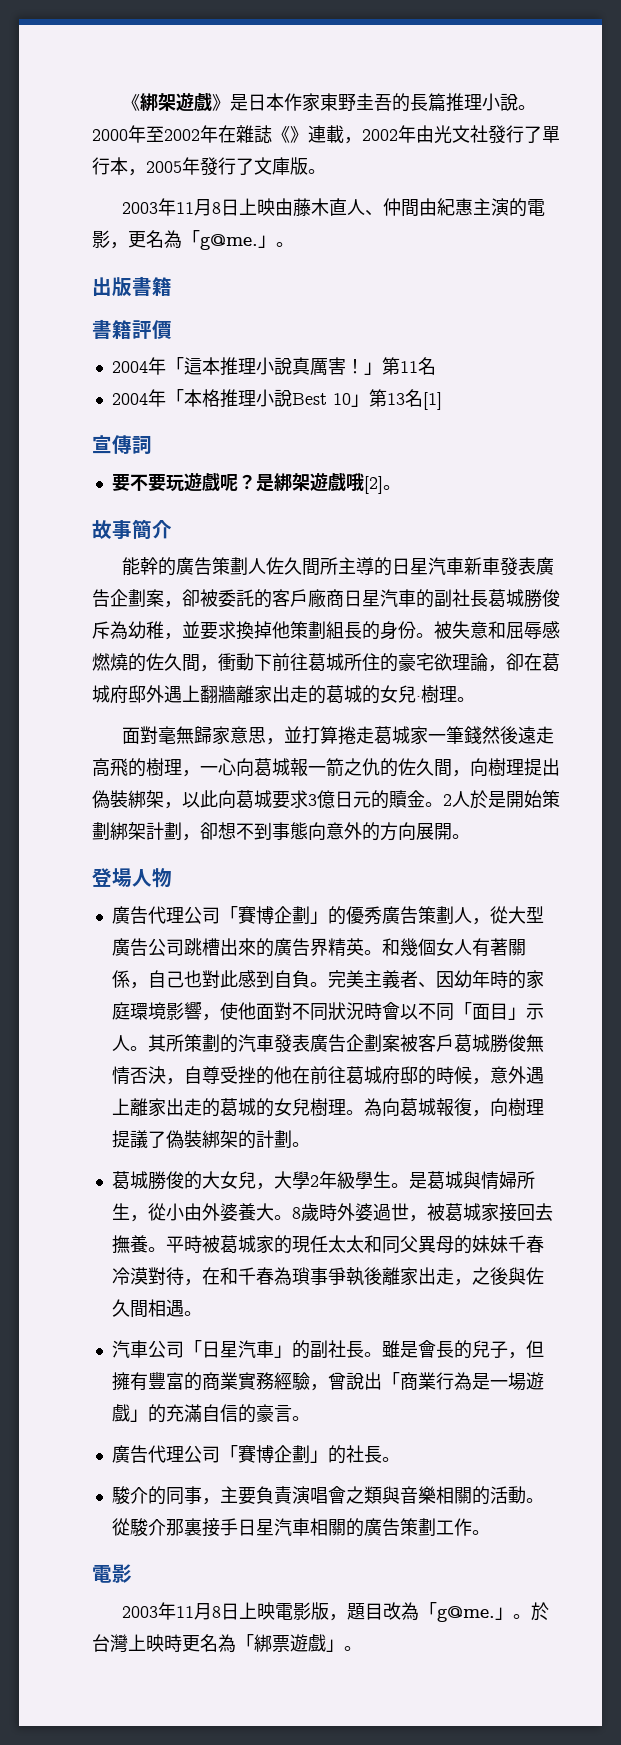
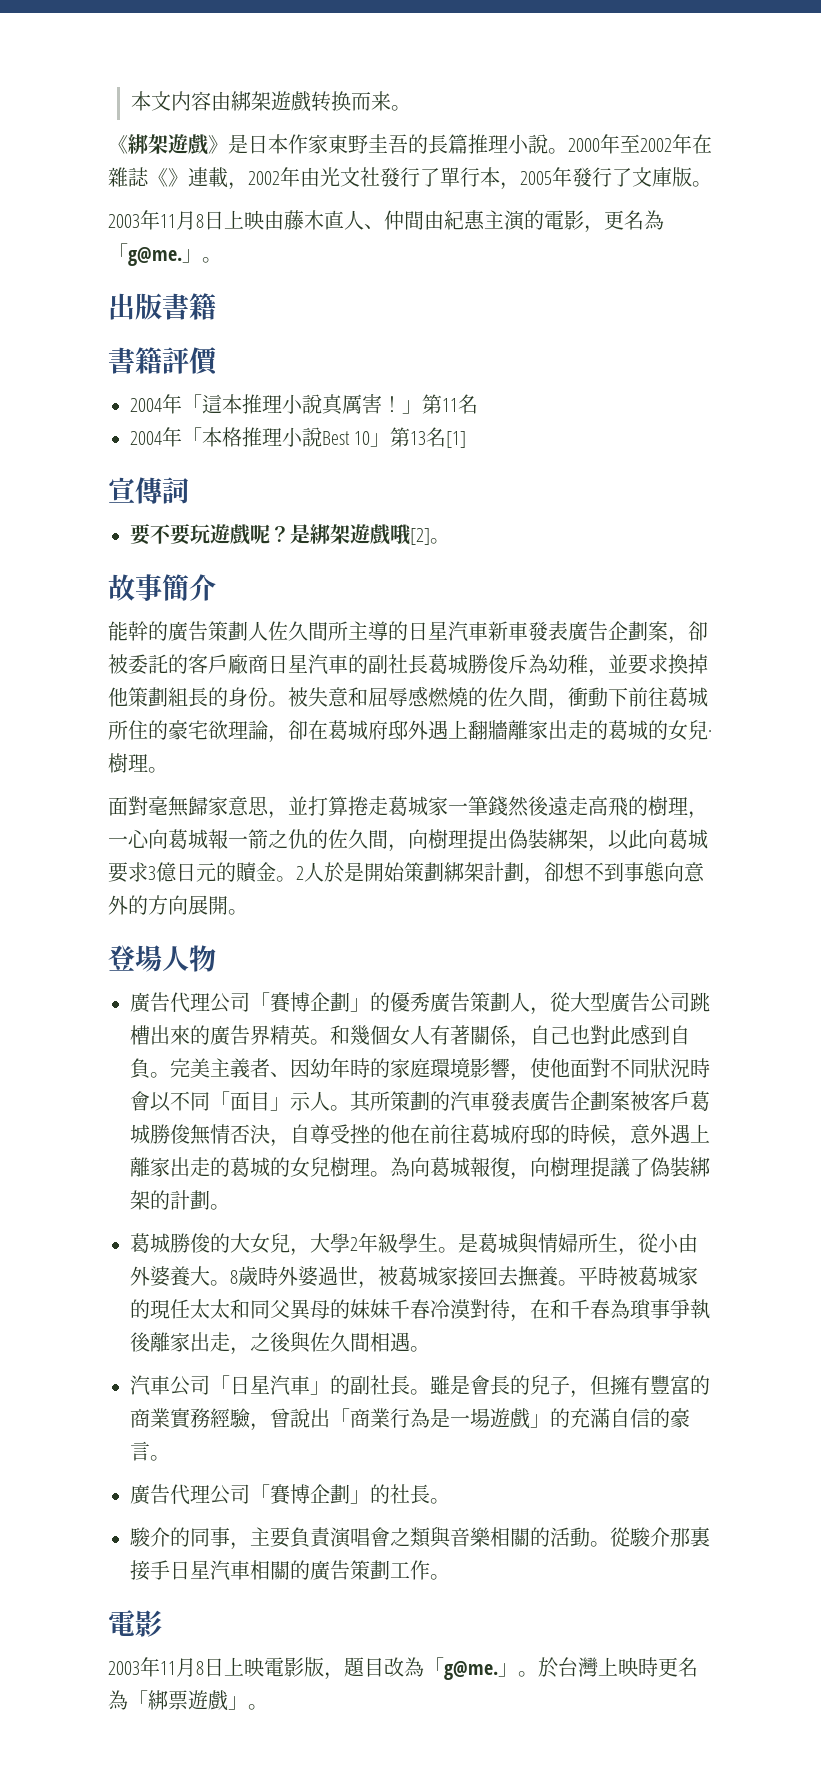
+ 本文内容由綁架遊戲转换而来。

